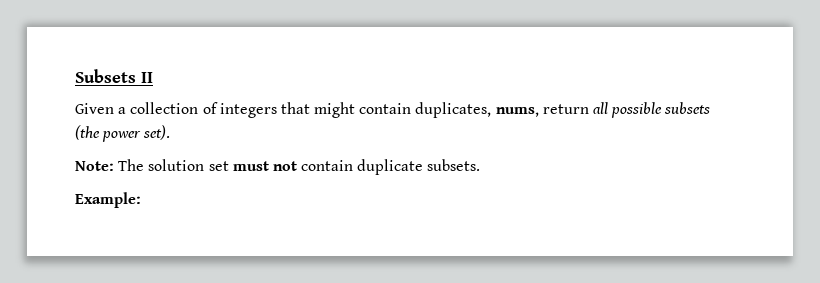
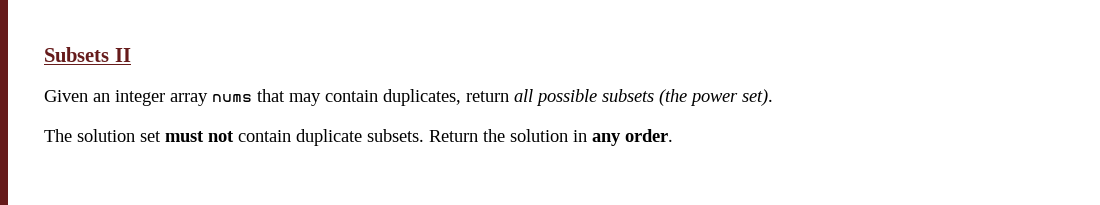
- Given a collection of integers that might contain duplicates, nums, return all possible subsets (the power set).
+ Given an integer array nums that may contain duplicates, return all possible subsets (the power set).
- Note: The solution set must not contain duplicate subsets.
- Example:
+ The solution set must not contain duplicate subsets. Return the solution in any order.

